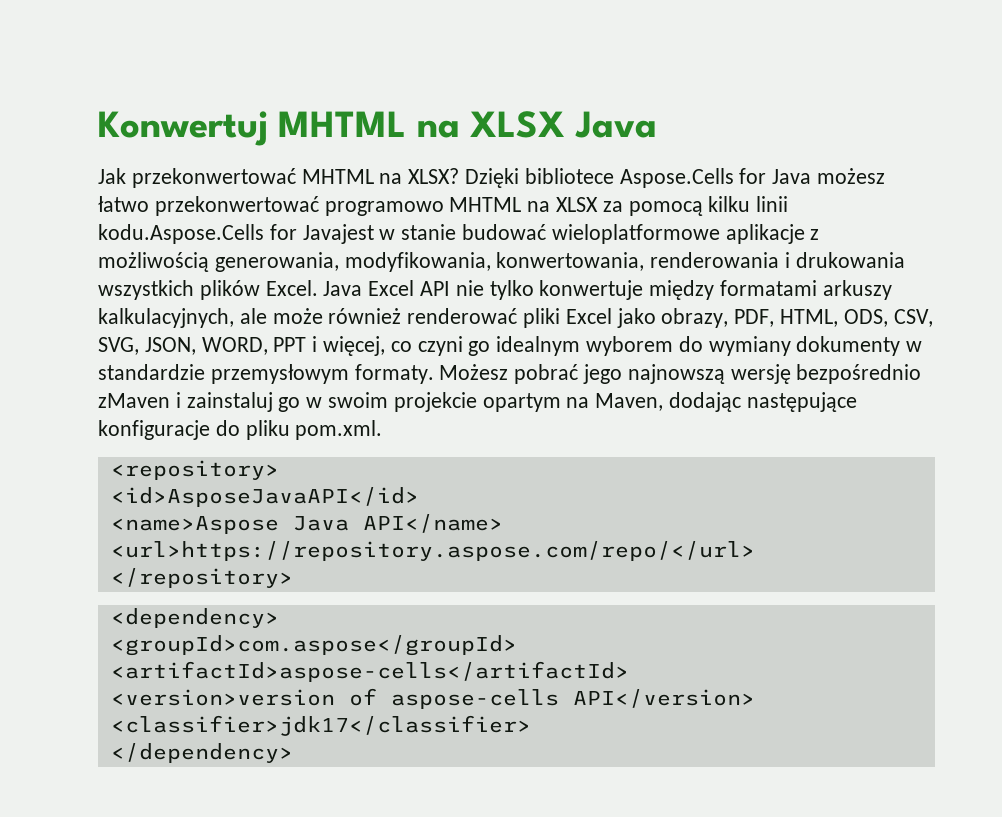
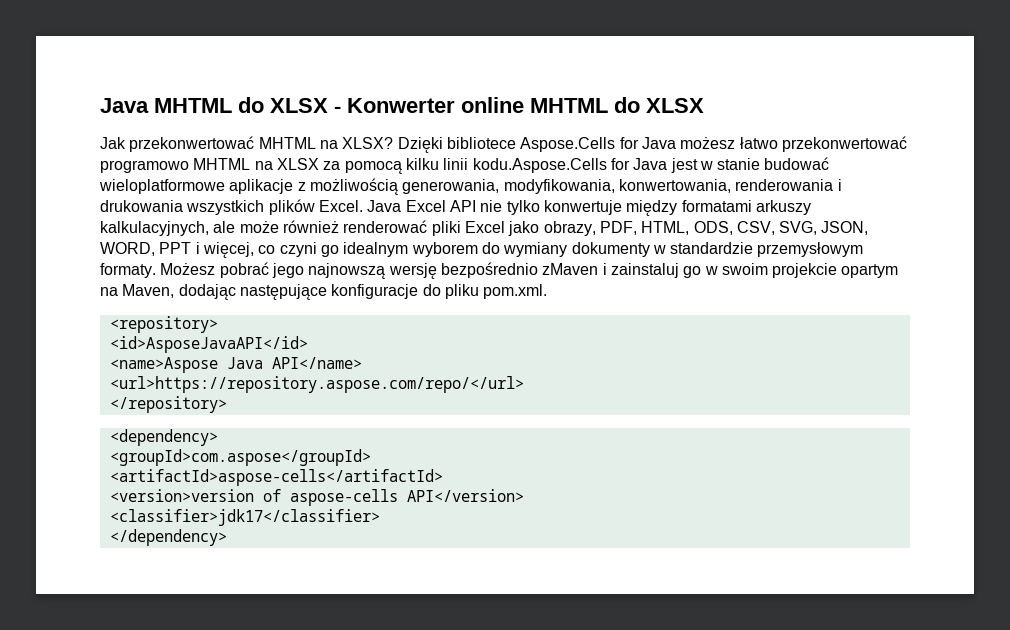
- Konwertuj MHTML na XLSX Java
+ Java MHTML do XLSX - Konwerter online MHTML do XLSX
- Dzięki bibliotece Aspose.Cells for Java możesz łatwo przekonwertować programowo MHTML na XLSX za pomocą kilku linii kodu.Aspose.Cells for Javajest w stanie budować wieloplatformowe aplikacje z możliwością generowania, modyfikowania, konwertowania, renderowania i drukowania wszystkich plików Excel.
+ Dzięki bibliotece Aspose.Cells for Java możesz łatwo przekonwertować programowo MHTML na XLSX za pomocą kilku linii kodu.Aspose.Cells for Java jest w stanie budować wieloplatformowe aplikacje z możliwością generowania, modyfikowania, konwertowania, renderowania i drukowania wszystkich plików Excel.

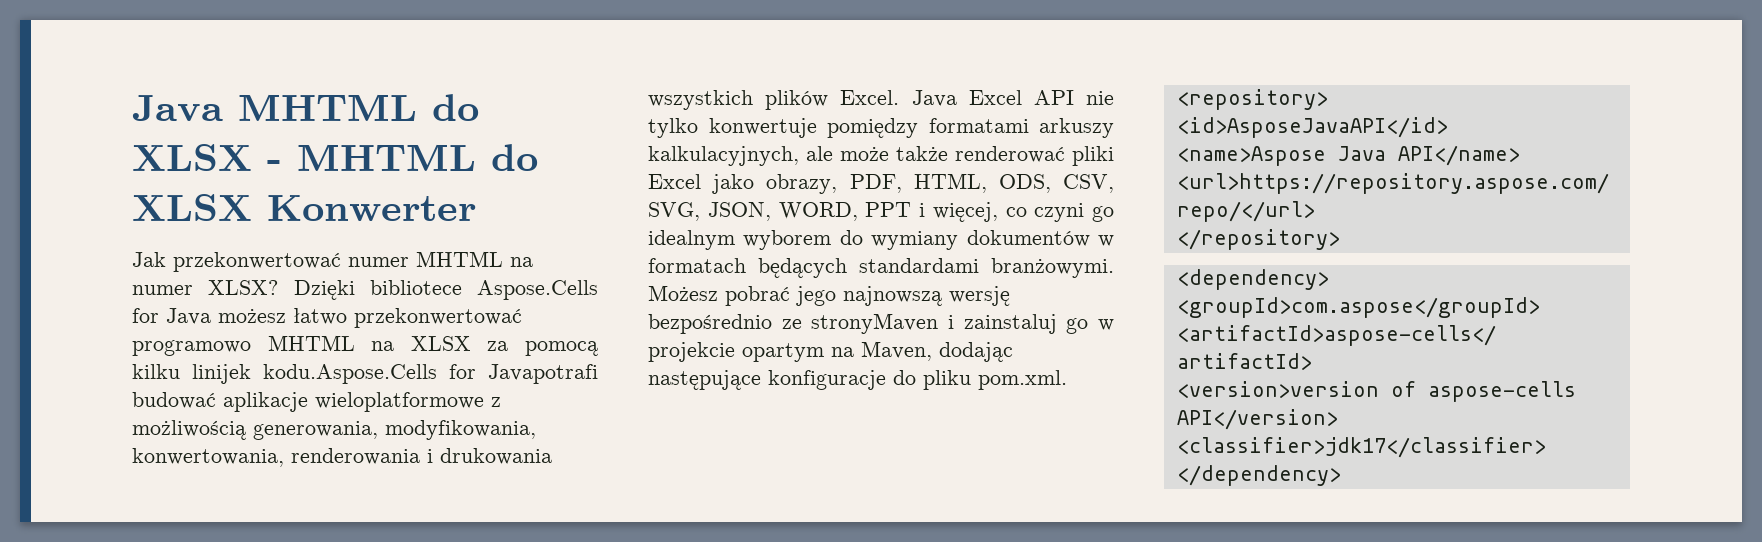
- Java MHTML do XLSX - Konwerter online MHTML do XLSX
+ Java MHTML do XLSX - MHTML do XLSX Konwerter
- Jak przekonwertować MHTML na XLSX?
+ Jak przekonwertować numer MHTML na numer XLSX?
- Dzięki bibliotece Aspose.Cells for Java możesz łatwo przekonwertować programowo MHTML na XLSX za pomocą kilku linii kodu.Aspose.Cells for Java jest w stanie budować wieloplatformowe aplikacje z możliwością generowania, modyfikowania, konwertowania, renderowania i drukowania wszystkich plików Excel.
+ Dzięki bibliotece Aspose.Cells for Java możesz łatwo przekonwertować programowo MHTML na XLSX za pomocą kilku linijek kodu.Aspose.Cells for Javapotrafi budować aplikacje wieloplatformowe z możliwością generowania, modyfikowania, konwertowania, renderowania i drukowania wszystkich plików Excel.
- Java Excel API nie tylko konwertuje między formatami arkuszy kalkulacyjnych, ale może również renderować pliki Excel jako obrazy, PDF, HTML, ODS, CSV, SVG, JSON, WORD, PPT i więcej, co czyni go idealnym wyborem do wymiany dokumenty w standardzie przemysłowym formaty.
+ Java Excel API nie tylko konwertuje pomiędzy formatami arkuszy kalkulacyjnych, ale może także renderować pliki Excel jako obrazy, PDF, HTML, ODS, CSV, SVG, JSON, WORD, PPT i więcej, co czyni go idealnym wyborem do wymiany dokumentów w formatach będących standardami branżowymi.
- Możesz pobrać jego najnowszą wersję bezpośrednio zMaven i zainstaluj go w swoim projekcie opartym na Maven, dodając następujące konfiguracje do pliku pom.xml.
+ Możesz pobrać jego najnowszą wersję bezpośrednio ze stronyMaven i zainstaluj go w projekcie opartym na Maven, dodając następujące konfiguracje do pliku pom.xml.

